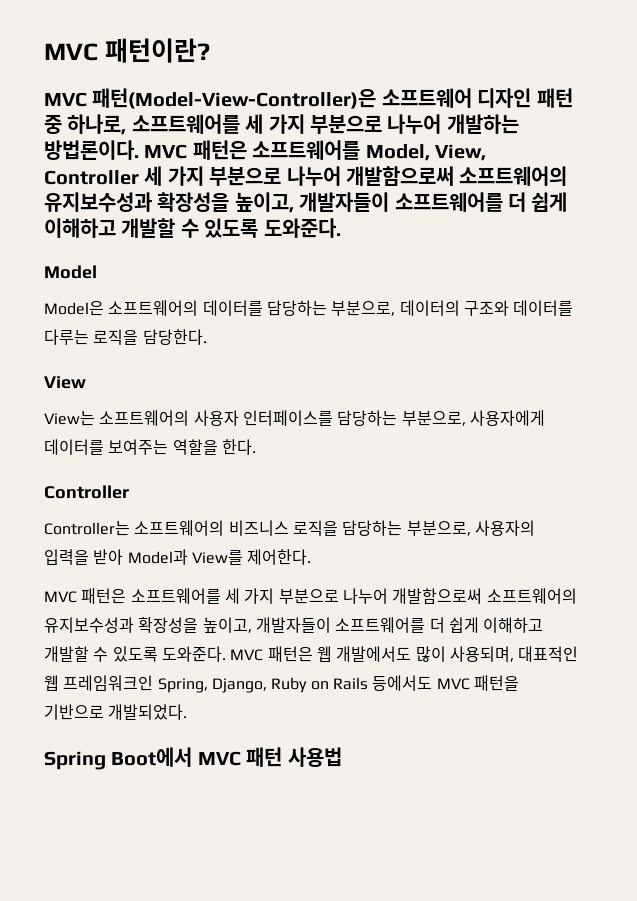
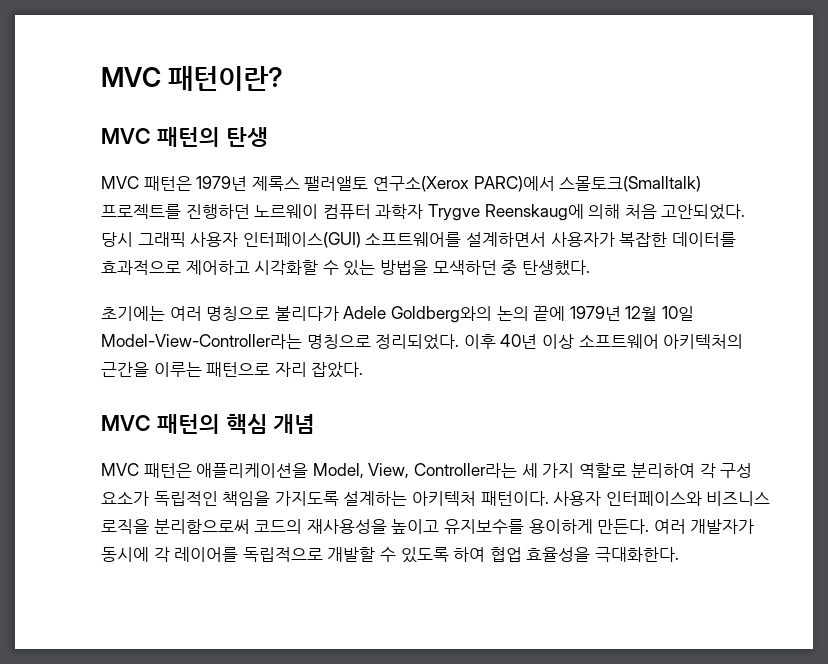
- MVC 패턴(Model-View-Controller)은 소프트웨어 디자인 패턴 중 하나로, 소프트웨어를 세 가지 부분으로 나누어 개발하는 방법론이다. MVC 패턴은 소프트웨어를 Model, View, Controller 세 가지 부분으로 나누어 개발함으로써 소프트웨어의 유지보수성과 확장성을 높이고, 개발자들이 소프트웨어를 더 쉽게 이해하고 개발할 수 있도록 도와준다.
- Model
- Model은 소프트웨어의 데이터를 담당하는 부분으로, 데이터의 구조와 데이터를 다루는 로직을 담당한다.
- View
- View는 소프트웨어의 사용자 인터페이스를 담당하는 부분으로, 사용자에게 데이터를 보여주는 역할을 한다.
- Controller
- Controller는 소프트웨어의 비즈니스 로직을 담당하는 부분으로, 사용자의 입력을 받아 Model과 View를 제어한다.
- MVC 패턴은 소프트웨어를 세 가지 부분으로 나누어 개발함으로써 소프트웨어의 유지보수성과 확장성을 높이고, 개발자들이 소프트웨어를 더 쉽게 이해하고 개발할 수 있도록 도와준다. MVC 패턴은 웹 개발에서도 많이 사용되며, 대표적인 웹 프레임워크인 Spring, Django, Ruby on Rails 등에서도 MVC 패턴을 기반으로 개발되었다.
- Spring Boot에서 MVC 패턴 사용법
+ MVC 패턴의 탄생
+ MVC 패턴은 1979년 제록스 팰러앨토 연구소(Xerox PARC)에서 스몰토크(Smalltalk) 프로젝트를 진행하던 노르웨이 컴퓨터 과학자 Trygve Reenskaug에 의해 처음 고안되었다. 당시 그래픽 사용자 인터페이스(GUI) 소프트웨어를 설계하면서 사용자가 복잡한 데이터를 효과적으로 제어하고 시각화할 수 있는 방법을 모색하던 중 탄생했다.
+ 초기에는 여러 명칭으로 불리다가 Adele Goldberg와의 논의 끝에 1979년 12월 10일 Model-View-Controller라는 명칭으로 정리되었다. 이후 40년 이상 소프트웨어 아키텍처의 근간을 이루는 패턴으로 자리 잡았다.
+ MVC 패턴의 핵심 개념
+ MVC 패턴은 애플리케이션을 Model, View, Controller라는 세 가지 역할로 분리하여 각 구성 요소가 독립적인 책임을 가지도록 설계하는 아키텍처 패턴이다. 사용자 인터페이스와 비즈니스 로직을 분리함으로써 코드의 재사용성을 높이고 유지보수를 용이하게 만든다. 여러 개발자가 동시에 각 레이어를 독립적으로 개발할 수 있도록 하여 협업 효율성을 극대화한다.

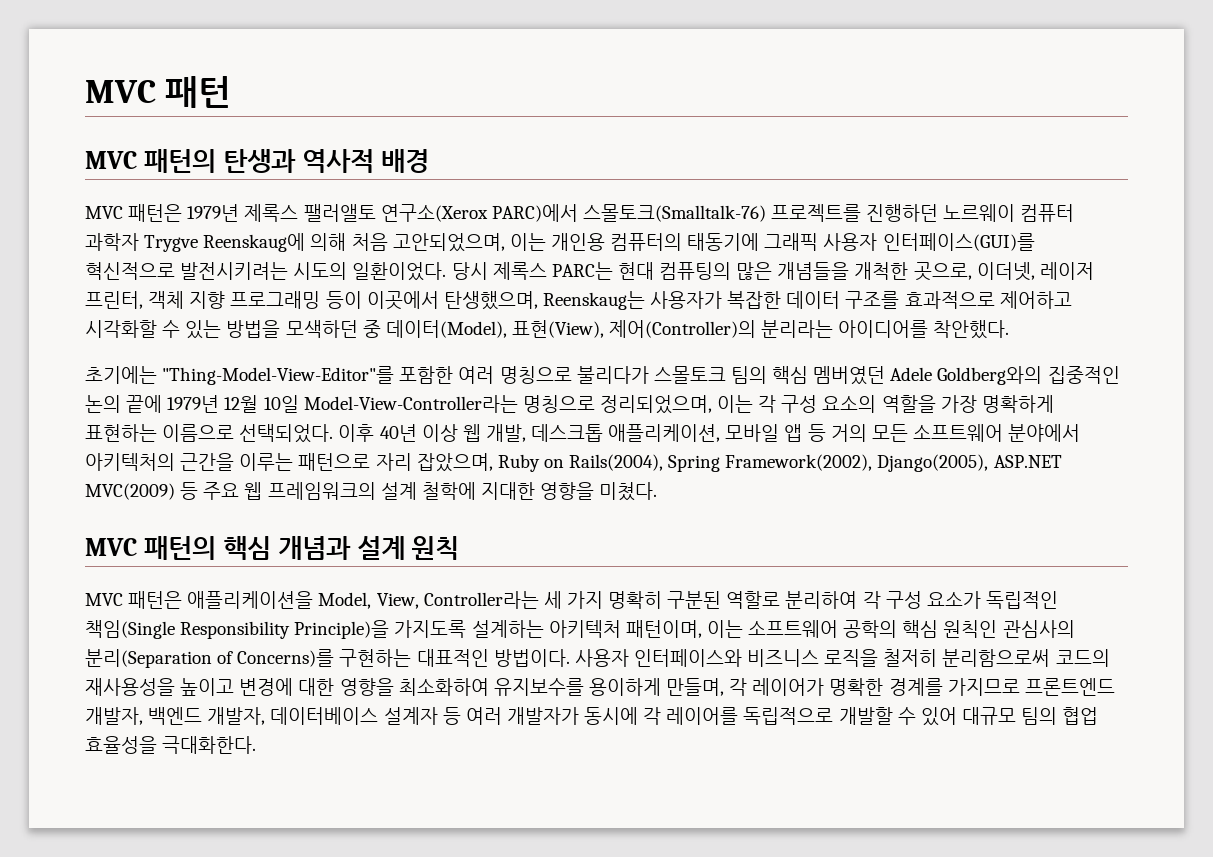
- MVC 패턴이란?
- MVC 패턴의 탄생
+ MVC 패턴
+ MVC 패턴의 탄생과 역사적 배경
- MVC 패턴은 1979년 제록스 팰러앨토 연구소(Xerox PARC)에서 스몰토크(Smalltalk) 프로젝트를 진행하던 노르웨이 컴퓨터 과학자 Trygve Reenskaug에 의해 처음 고안되었다. 당시 그래픽 사용자 인터페이스(GUI) 소프트웨어를 설계하면서 사용자가 복잡한 데이터를 효과적으로 제어하고 시각화할 수 있는 방법을 모색하던 중 탄생했다.
+ MVC 패턴은 1979년 제록스 팰러앨토 연구소(Xerox PARC)에서 스몰토크(Smalltalk-76) 프로젝트를 진행하던 노르웨이 컴퓨터 과학자 Trygve Reenskaug에 의해 처음 고안되었으며, 이는 개인용 컴퓨터의 태동기에 그래픽 사용자 인터페이스(GUI)를 혁신적으로 발전시키려는 시도의 일환이었다. 당시 제록스 PARC는 현대 컴퓨팅의 많은 개념들을 개척한 곳으로, 이더넷, 레이저 프린터, 객체 지향 프로그래밍 등이 이곳에서 탄생했으며, Reenskaug는 사용자가 복잡한 데이터 구조를 효과적으로 제어하고 시각화할 수 있는 방법을 모색하던 중 데이터(Model), 표현(View), 제어(Controller)의 분리라는 아이디어를 착안했다.
- 초기에는 여러 명칭으로 불리다가 Adele Goldberg와의 논의 끝에 1979년 12월 10일 Model-View-Controller라는 명칭으로 정리되었다. 이후 40년 이상 소프트웨어 아키텍처의 근간을 이루는 패턴으로 자리 잡았다.
+ 초기에는 "Thing-Model-View-Editor"를 포함한 여러 명칭으로 불리다가 스몰토크 팀의 핵심 멤버였던 Adele Goldberg와의 집중적인 논의 끝에 1979년 12월 10일 Model-View-Controller라는 명칭으로 정리되었으며, 이는 각 구성 요소의 역할을 가장 명확하게 표현하는 이름으로 선택되었다. 이후 40년 이상 웹 개발, 데스크톱 애플리케이션, 모바일 앱 등 거의 모든 소프트웨어 분야에서 아키텍처의 근간을 이루는 패턴으로 자리 잡았으며, Ruby on Rails(2004), Spring Framework(2002), Django(2005), ASP.NET MVC(2009) 등 주요 웹 프레임워크의 설계 철학에 지대한 영향을 미쳤다.
- MVC 패턴의 핵심 개념
+ MVC 패턴의 핵심 개념과 설계 원칙
- MVC 패턴은 애플리케이션을 Model, View, Controller라는 세 가지 역할로 분리하여 각 구성 요소가 독립적인 책임을 가지도록 설계하는 아키텍처 패턴이다.
+ MVC 패턴은 애플리케이션을 Model, View, Controller라는 세 가지 명확히 구분된 역할로 분리하여 각 구성 요소가 독립적인 책임(Single Responsibility Principle)을 가지도록 설계하는 아키텍처 패턴이며, 이는 소프트웨어 공학의 핵심 원칙인 관심사의 분리(Separation of Concerns)를 구현하는 대표적인 방법이다.
- 사용자 인터페이스와 비즈니스 로직을 분리함으로써 코드의 재사용성을 높이고 유지보수를 용이하게 만든다. 여러 개발자가 동시에 각 레이어를 독립적으로 개발할 수 있도록 하여 협업 효율성을 극대화한다.
+ 사용자 인터페이스와 비즈니스 로직을 철저히 분리함으로써 코드의 재사용성을 높이고 변경에 대한 영향을 최소화하여 유지보수를 용이하게 만들며, 각 레이어가 명확한 경계를 가지므로 프론트엔드 개발자, 백엔드 개발자, 데이터베이스 설계자 등 여러 개발자가 동시에 각 레이어를 독립적으로 개발할 수 있어 대규모 팀의 협업 효율성을 극대화한다.

